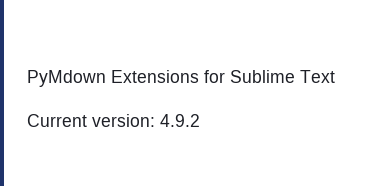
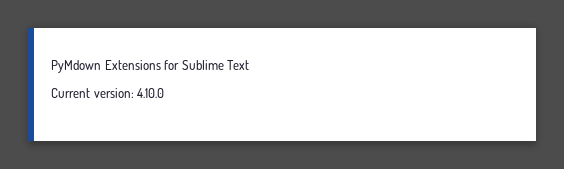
- Current version: 4.9.2
+ Current version: 4.10.0

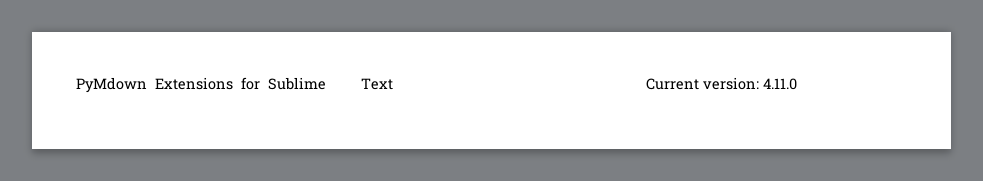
- Current version: 4.10.0
+ Current version: 4.11.0

